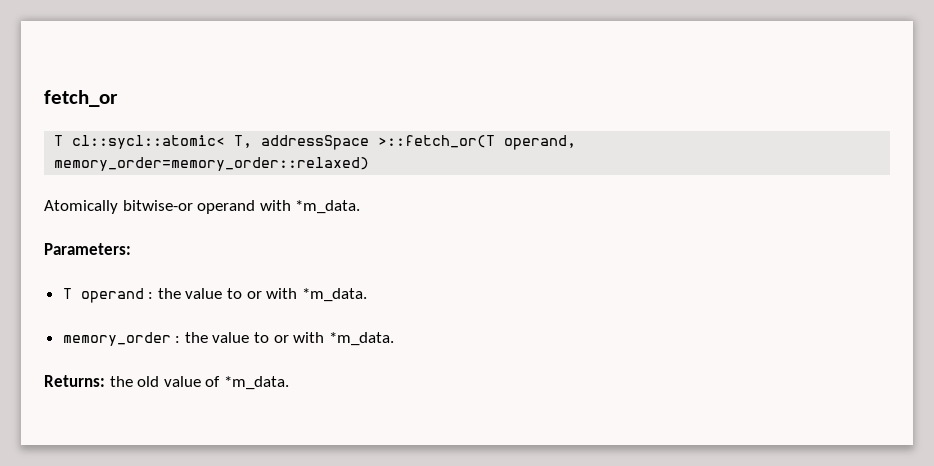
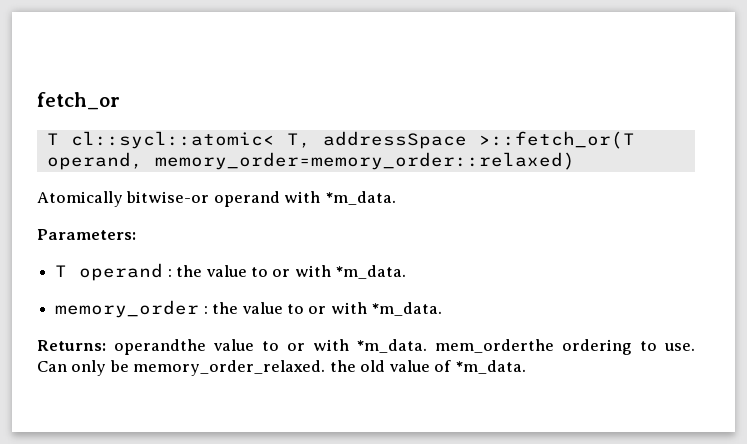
- Returns: the old value of *m_data.
+ Returns: operandthe value to or with *m_data. mem_orderthe ordering to use. Can only be memory_order_relaxed. the old value of *m_data.

